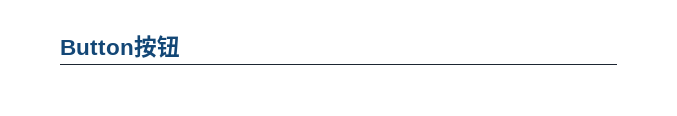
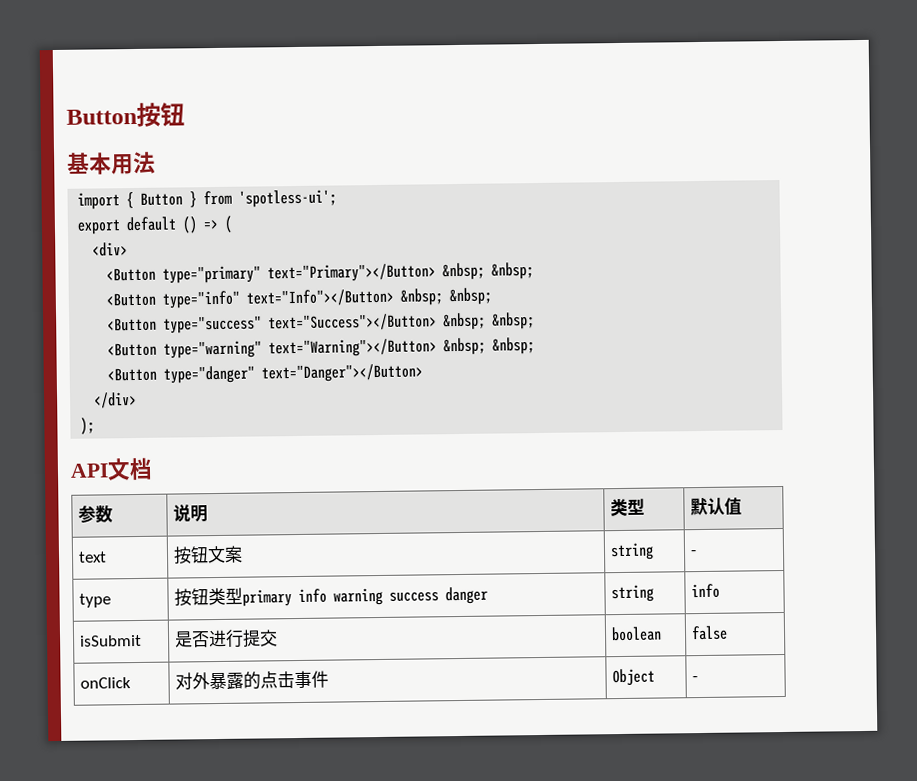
+ 基本用法
+ import { Button } from 'spotless-ui';
+ export default () => (
+ <div>
+ <Button type="primary" text="Primary"></Button> &nbsp; &nbsp;
+ <Button type="info" text="Info"></Button> &nbsp; &nbsp;
+ <Button type="success" text="Success"></Button> &nbsp; &nbsp;
+ <Button type="warning" text="Warning"></Button> &nbsp; &nbsp;
+ <Button type="danger" text="Danger"></Button>
+ </div>
+ );
+ API文档
+ 参数 | 说明 | 类型 | 默认值
+ text | 按钮文案 | string | -
+ type | 按钮类型primary info warning success danger | string | info
+ isSubmit | 是否进行提交 | boolean | false
+ onClick | 对外暴露的点击事件 | Object | -

